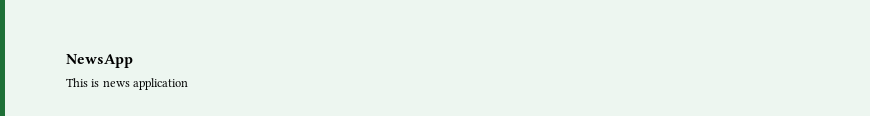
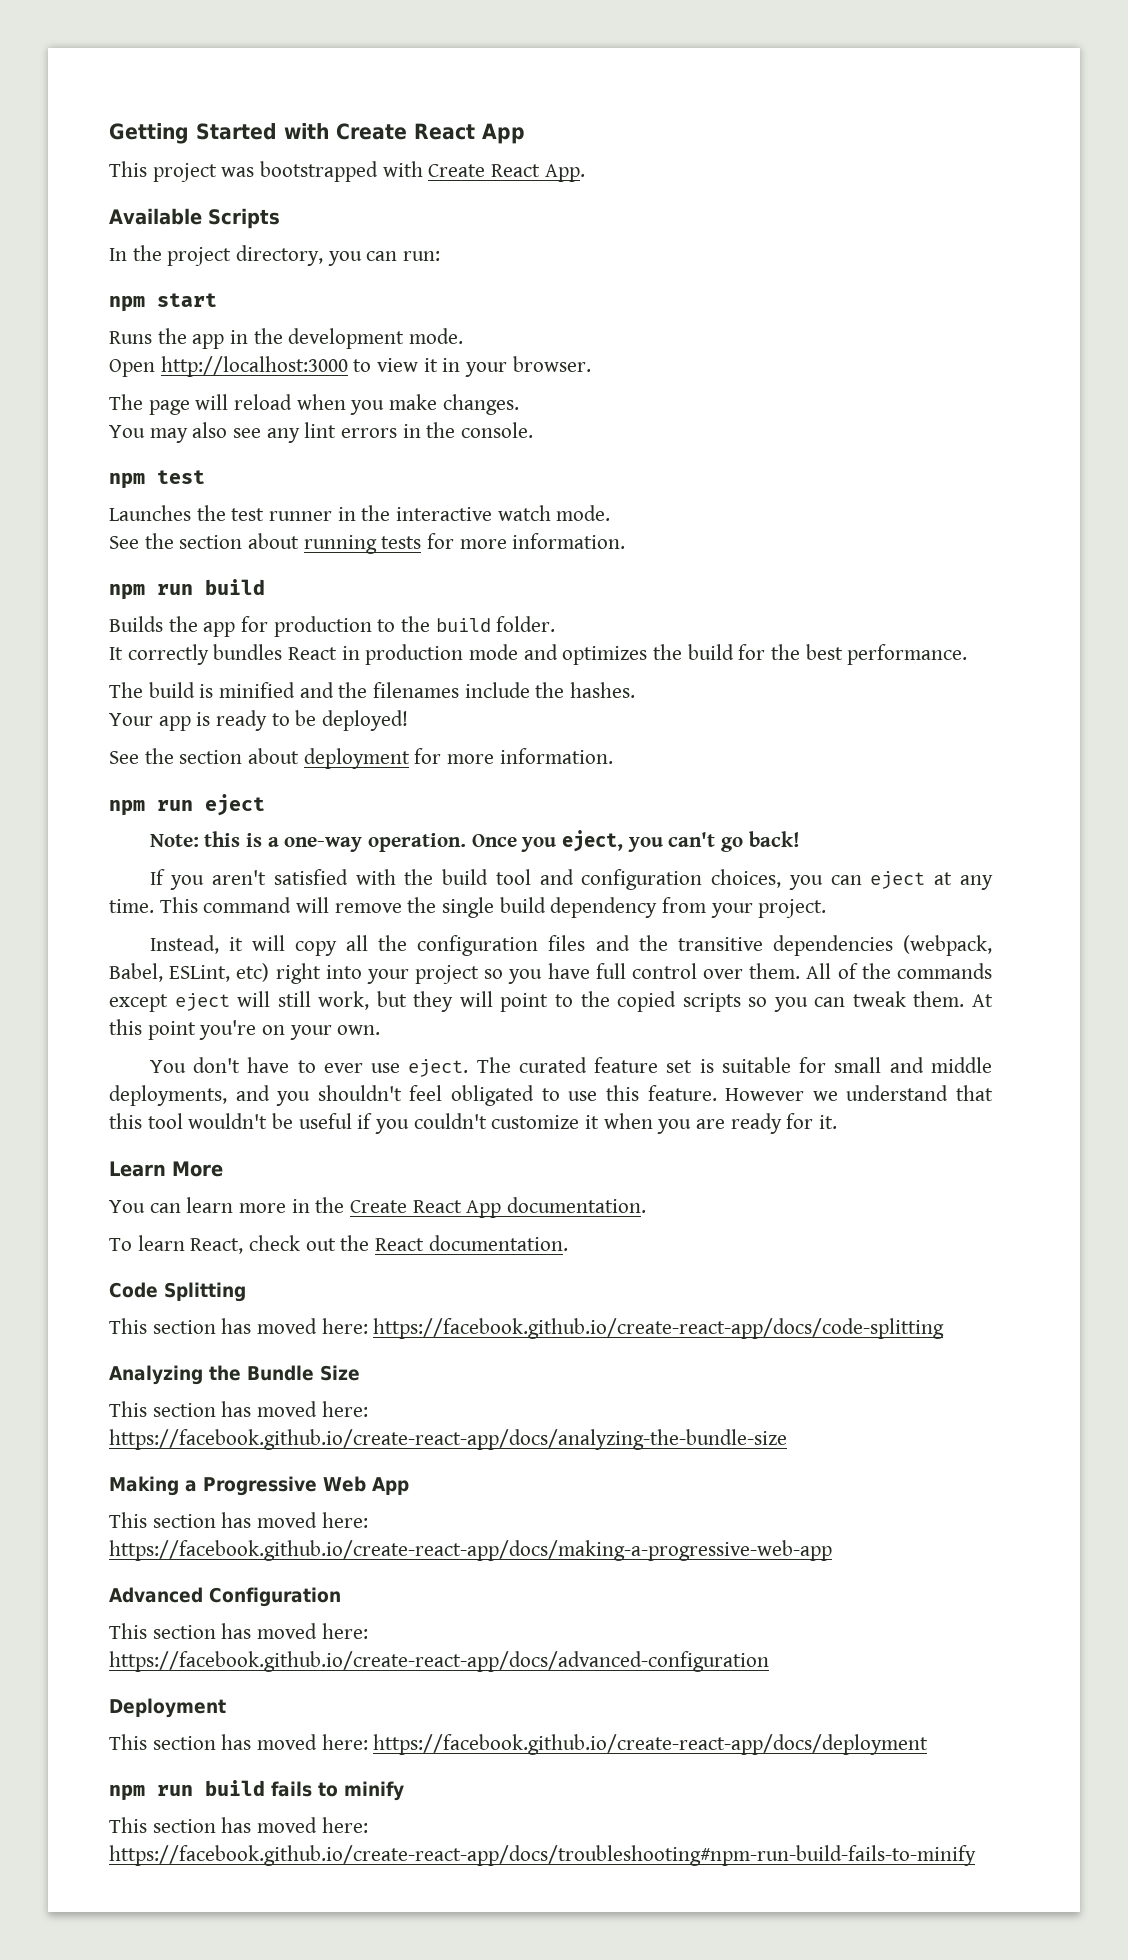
- NewsApp
- This is news application
+ Getting Started with Create React App
+ This project was bootstrapped with Create React App.
+ Available Scripts
+ In the project directory, you can run:
+ npm start
+ Runs the app in the development mode.
+ Open http://localhost:3000 to view it in your browser.
+ The page will reload when you make changes.
+ You may also see any lint errors in the console.
+ npm test
+ Launches the test runner in the interactive watch mode.
+ See the section about running tests for more information.
+ npm run build
+ Builds the app for production to the build folder.
+ It correctly bundles React in production mode and optimizes the build for the best performance.
+ The build is minified and the filenames include the hashes.
+ Your app is ready to be deployed!
+ See the section about deployment for more information.
+ npm run eject
+ Note: this is a one-way operation. Once you eject, you can't go back!
+ If you aren't satisfied with the build tool and configuration choices, you can eject at any time. This command will remove the single build dependency from your project.
+ Instead, it will copy all the configuration files and the transitive dependencies (webpack, Babel, ESLint, etc) right into your project so you have full control over them. All of the commands except eject will still work, but they will point to the copied scripts so you can tweak them. At this point you're on your own.
+ You don't have to ever use eject. The curated feature set is suitable for small and middle deployments, and you shouldn't feel obligated to use this feature. However we understand that this tool wouldn't be useful if you couldn't customize it when you are ready for it.
+ Learn More
+ You can learn more in the Create React App documentation.
+ To learn React, check out the React documentation.
+ Code Splitting
+ This section has moved here: https://facebook.github.io/create-react-app/docs/code-splitting
+ Analyzing the Bundle Size
+ This section has moved here: https://facebook.github.io/create-react-app/docs/analyzing-the-bundle-size
+ Making a Progressive Web App
+ This section has moved here: https://facebook.github.io/create-react-app/docs/making-a-progressive-web-app
+ Advanced Configuration
+ This section has moved here: https://facebook.github.io/create-react-app/docs/advanced-configuration
+ Deployment
+ This section has moved here: https://facebook.github.io/create-react-app/docs/deployment
+ npm run build fails to minify
+ This section has moved here: https://facebook.github.io/create-react-app/docs/troubleshooting#npm-run-build-fails-to-minify

